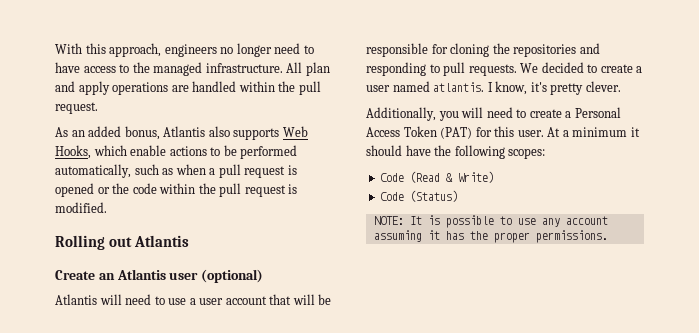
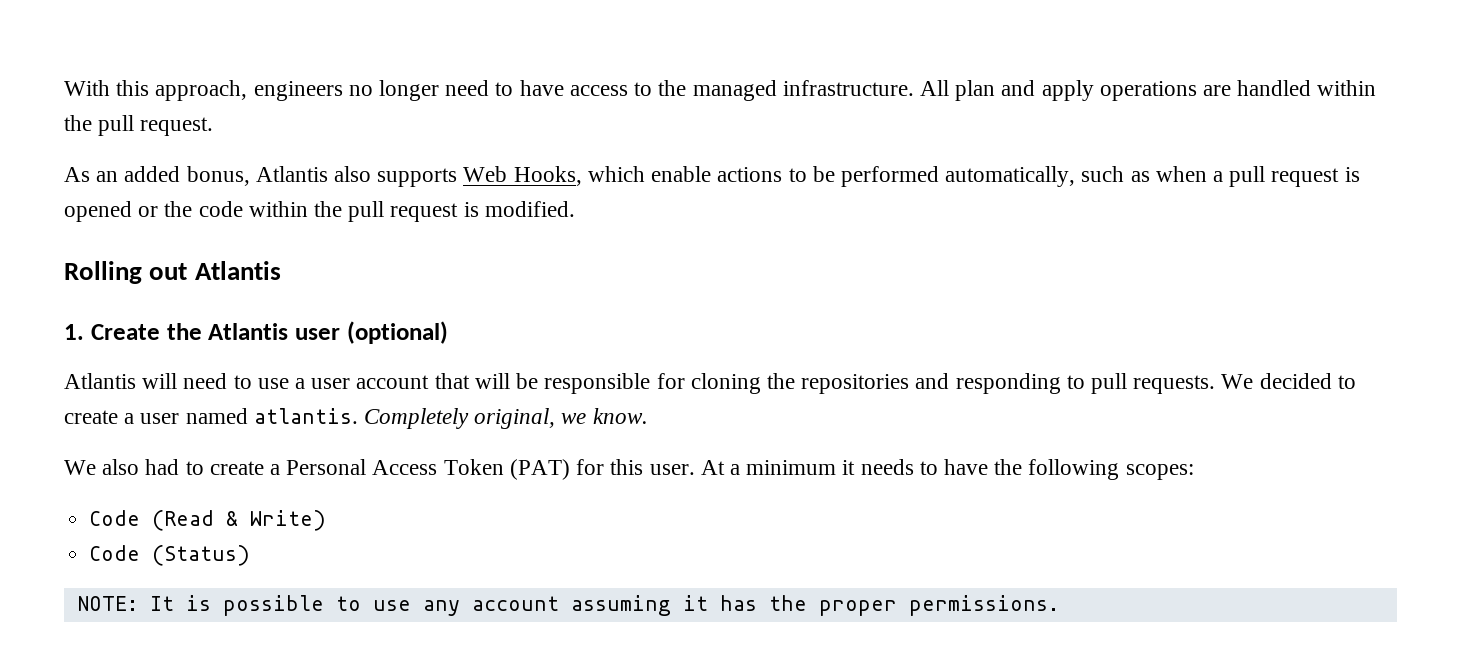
- Create an Atlantis user (optional)
+ 1. Create the Atlantis user (optional)
- I know, it's pretty clever.
- Additionally, you will need to create a Personal Access Token (PAT) for this user.
+ Completely original, we know.
+ We also had to create a Personal Access Token (PAT) for this user.
- At a minimum it should have the following scopes:
+ At a minimum it needs to have the following scopes:

